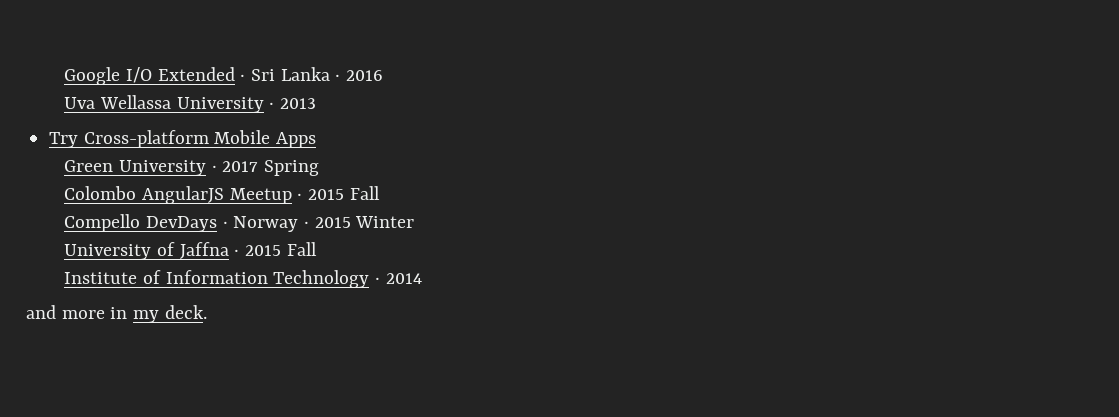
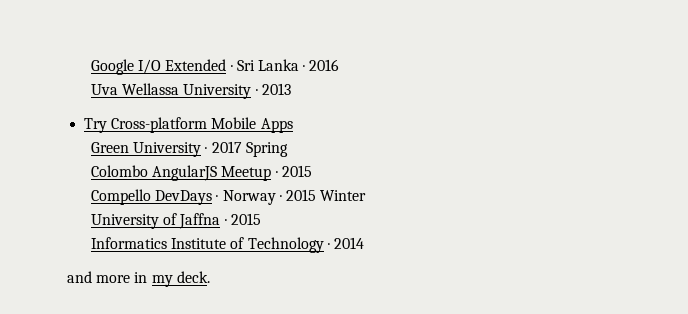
- Colombo AngularJS Meetup · 2015 Fall
+ Colombo AngularJS Meetup · 2015
- University of Jaffna · 2015 Fall
- Institute of Information Technology · 2014
+ University of Jaffna · 2015
+ Informatics Institute of Technology · 2014

